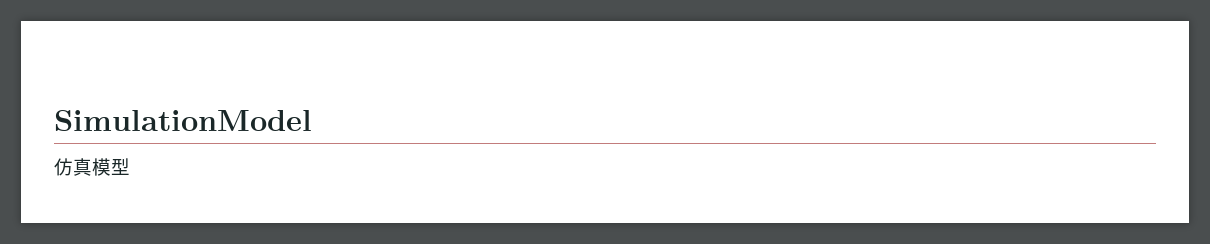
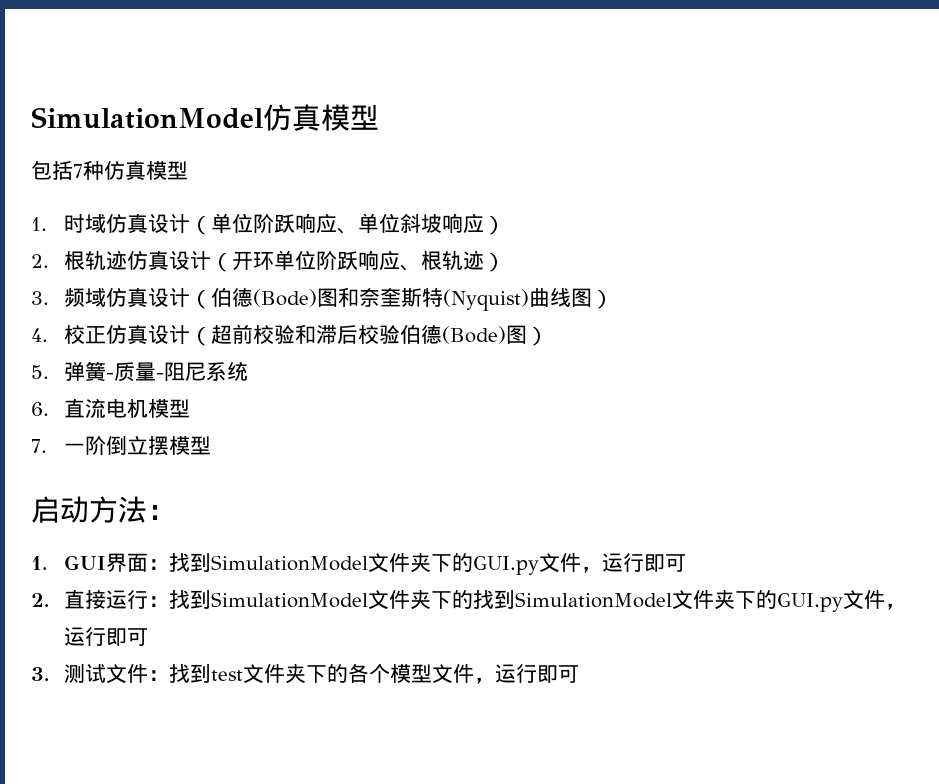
- SimulationModel
- 仿真模型
+ SimulationModel仿真模型
+ 包括7种仿真模型
+ 1.时域仿真设计（单位阶跃响应、单位斜坡响应）
+ 2.根轨迹仿真设计（开环单位阶跃响应、根轨迹）
+ 3.频域仿真设计（伯德(Bode)图和奈奎斯特(Nyquist)曲线图）
+ 4.校正仿真设计（超前校验和滞后校验伯德(Bode)图）
+ 5.弹簧-质量-阻尼系统
+ 6.直流电机模型
+ 7.一阶倒立摆模型
+ 启动方法：
+ 1. GUI界面：找到SimulationModel文件夹下的GUI.py文件，运行即可
+ 2.直接运行：找到SimulationModel文件夹下的找到SimulationModel文件夹下的GUI.py文件，运行即可
+ 3.测试文件：找到test文件夹下的各个模型文件，运行即可

